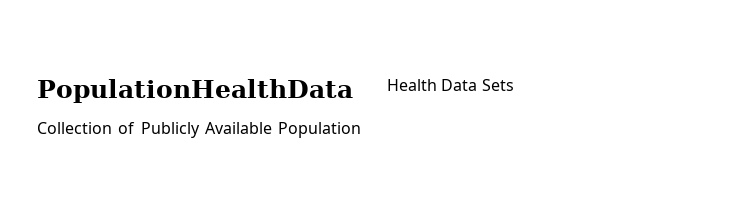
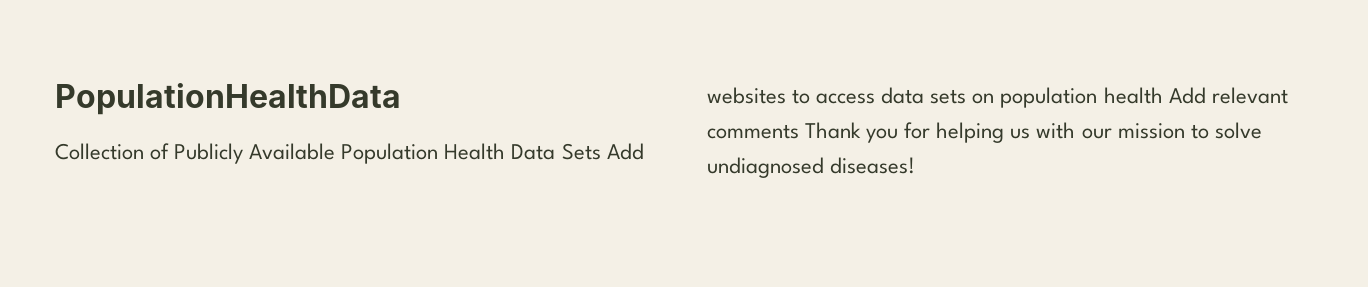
- Collection of Publicly Available Population Health Data Sets
+ Collection of Publicly Available Population Health Data Sets Add websites to access data sets on population health Add relevant comments Thank you for helping us with our mission to solve undiagnosed diseases!

